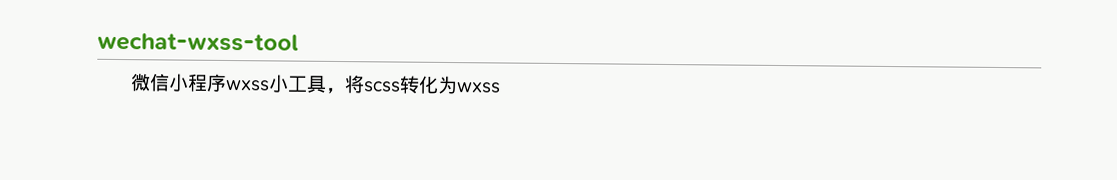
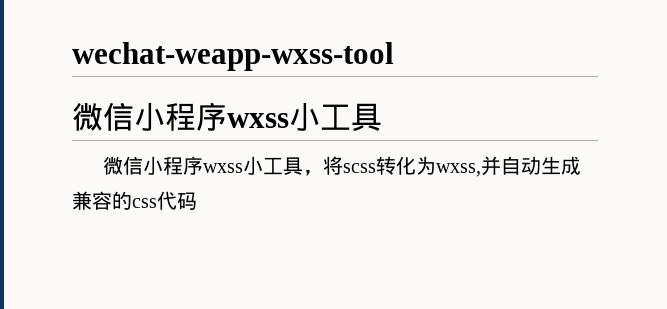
- wechat-wxss-tool
+ wechat-weapp-wxss-tool
+ 微信小程序wxss小工具
- 微信小程序wxss小工具，将scss转化为wxss
+ 微信小程序wxss小工具，将scss转化为wxss,并自动生成兼容的css代码

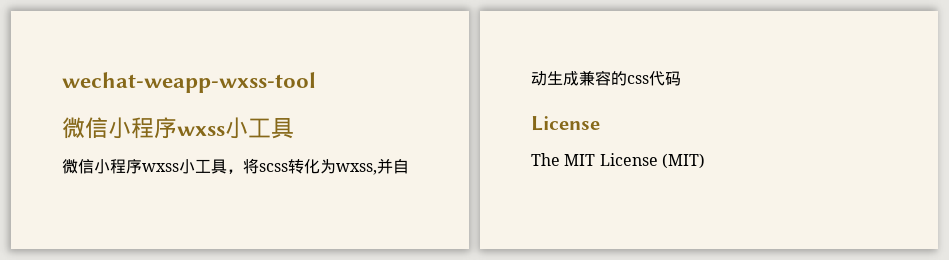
  微信小程序wxss小工具，将scss转化为wxss,并自动生成兼容的css代码
+ License
+ The MIT License (MIT)

